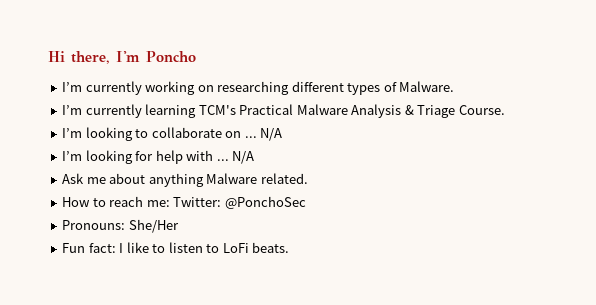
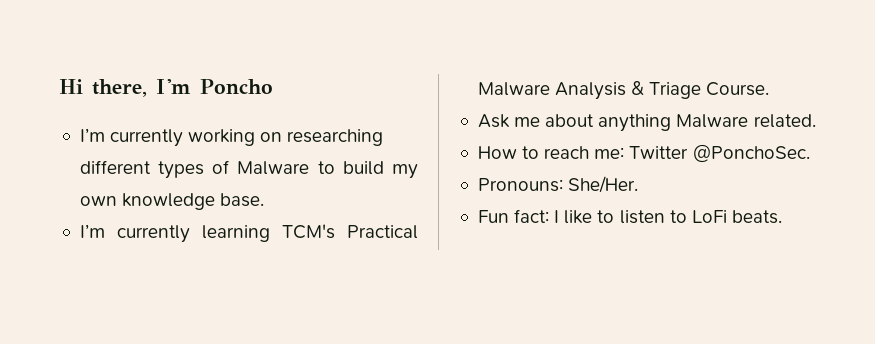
- I’m currently working on researching different types of Malware.
+ I’m currently working on researching different types of Malware to build my own knowledge base.
- I’m looking to collaborate on ... N/A
- I’m looking for help with ... N/A
- How to reach me: Twitter: @PonchoSec
+ How to reach me: Twitter @PonchoSec.
- Pronouns: She/Her
+ Pronouns: She/Her.

